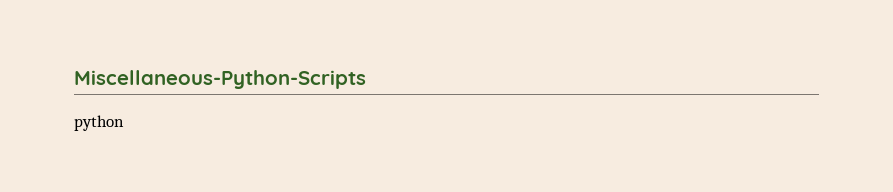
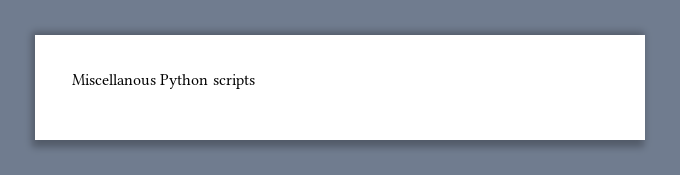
- Miscellaneous-Python-Scripts
- python
+ Miscellanous Python scripts

